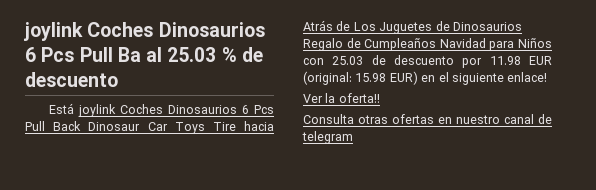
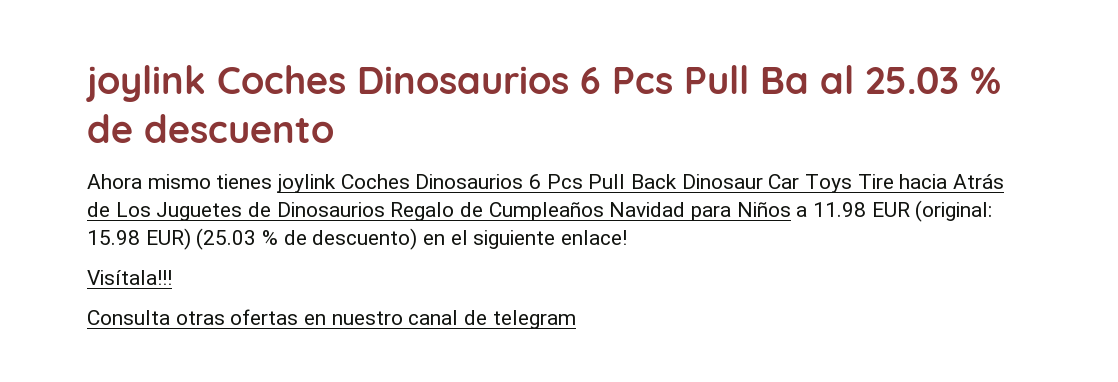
- Está joylink Coches Dinosaurios 6 Pcs Pull Back Dinosaur Car Toys Tire hacia Atrás de Los Juguetes de Dinosaurios Regalo de Cumpleaños Navidad para Niños con 25.03 de descuento por 11.98 EUR (original: 15.98 EUR) en el siguiente enlace!
+ Ahora mismo tienes joylink Coches Dinosaurios 6 Pcs Pull Back Dinosaur Car Toys Tire hacia Atrás de Los Juguetes de Dinosaurios Regalo de Cumpleaños Navidad para Niños a 11.98 EUR (original: 15.98 EUR) (25.03 % de descuento) en el siguiente enlace!
- Ver la oferta!!
+ Visítala!!!

